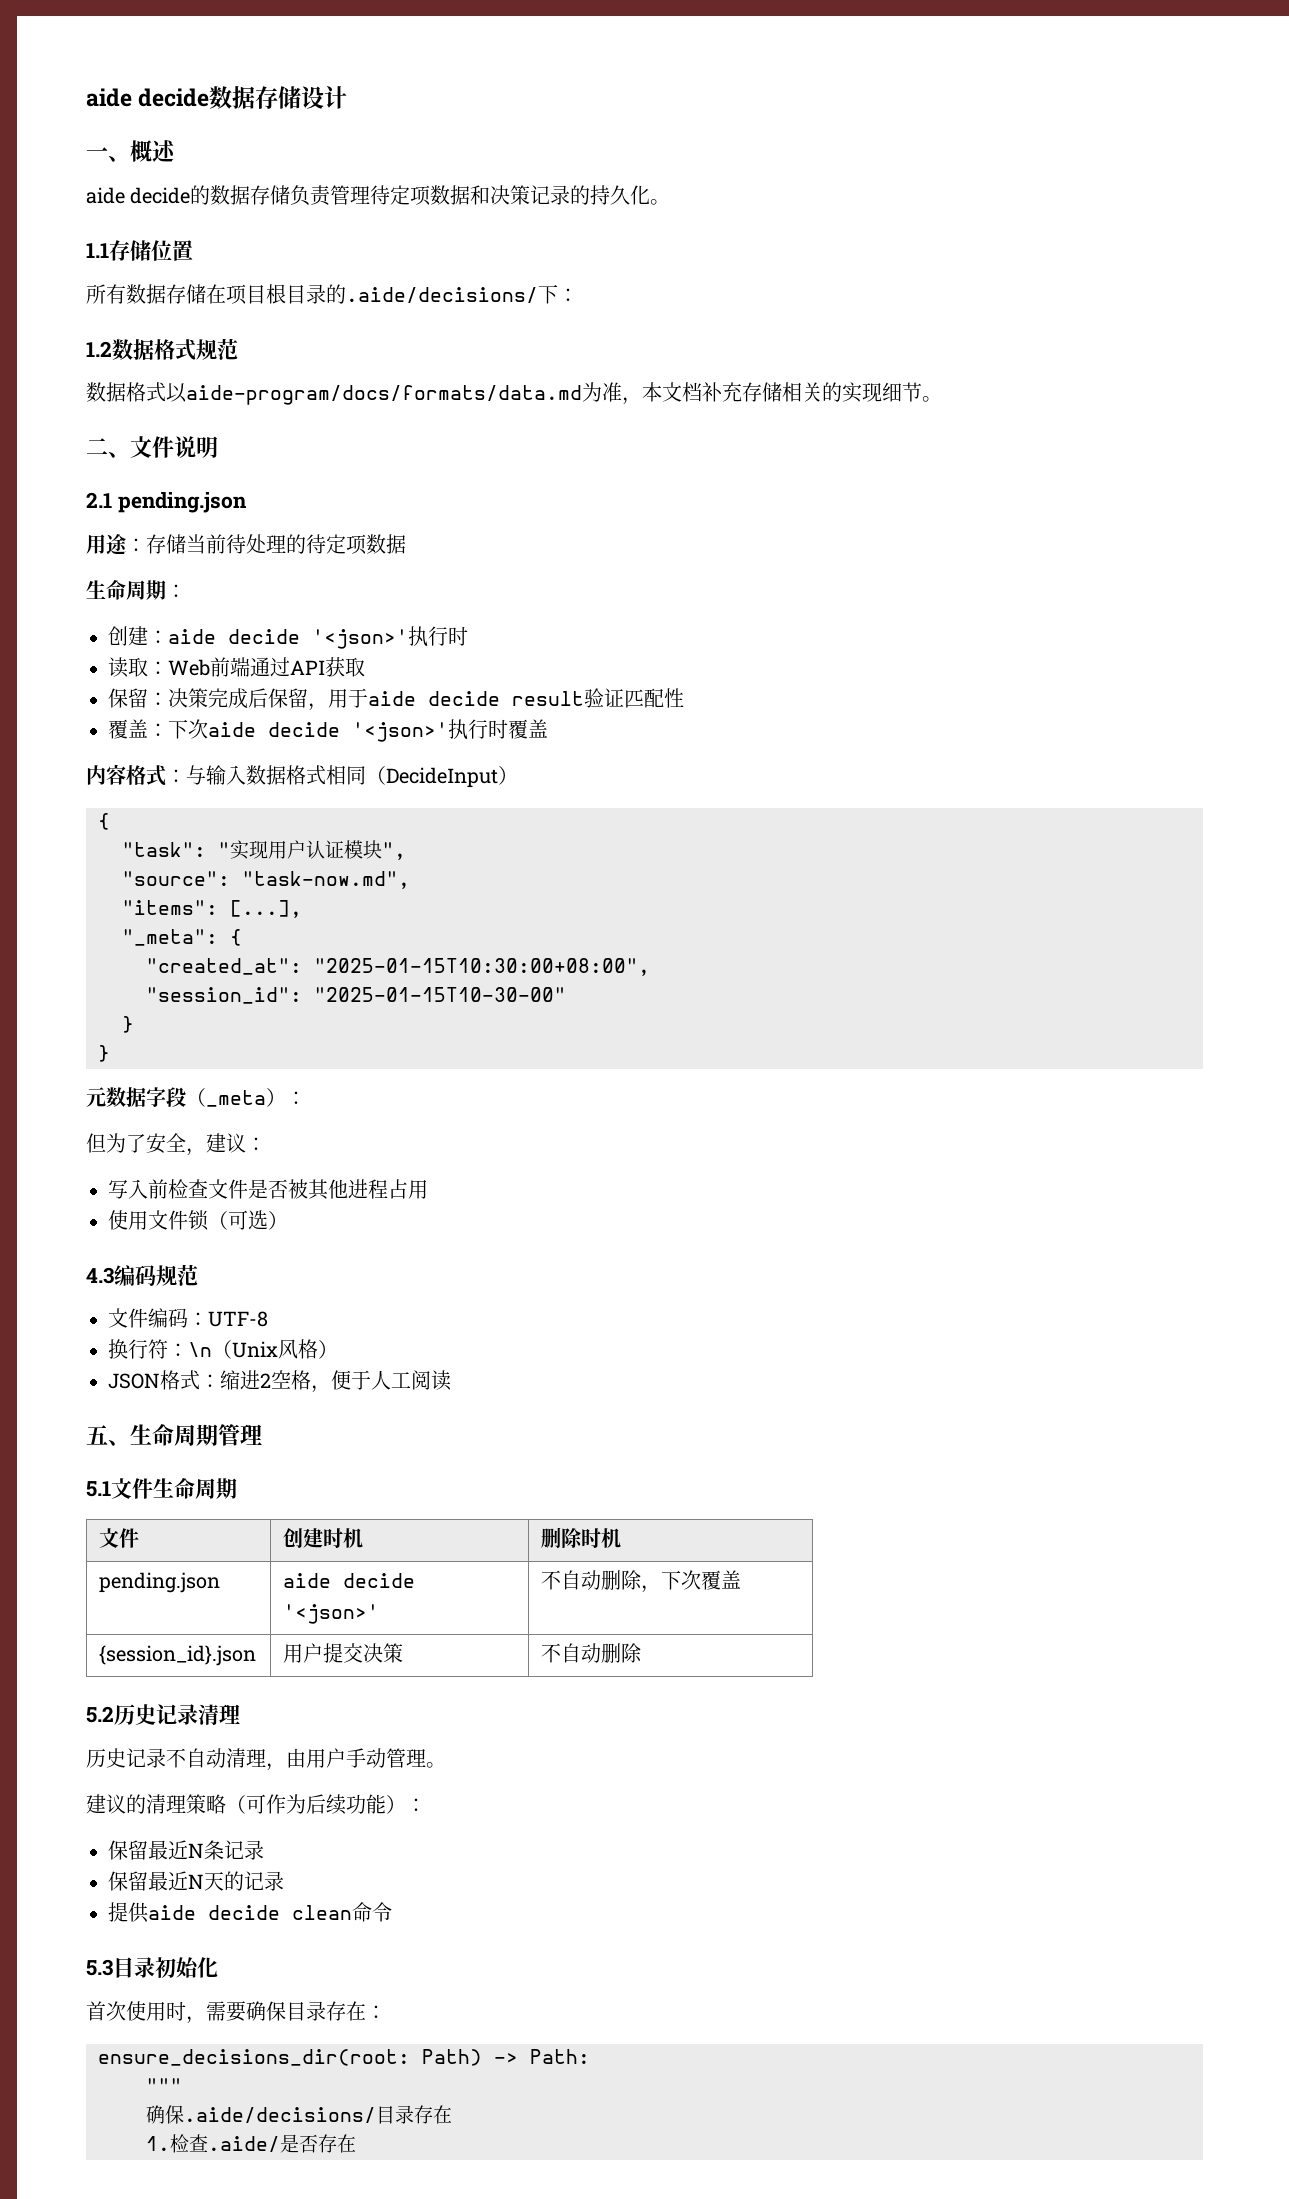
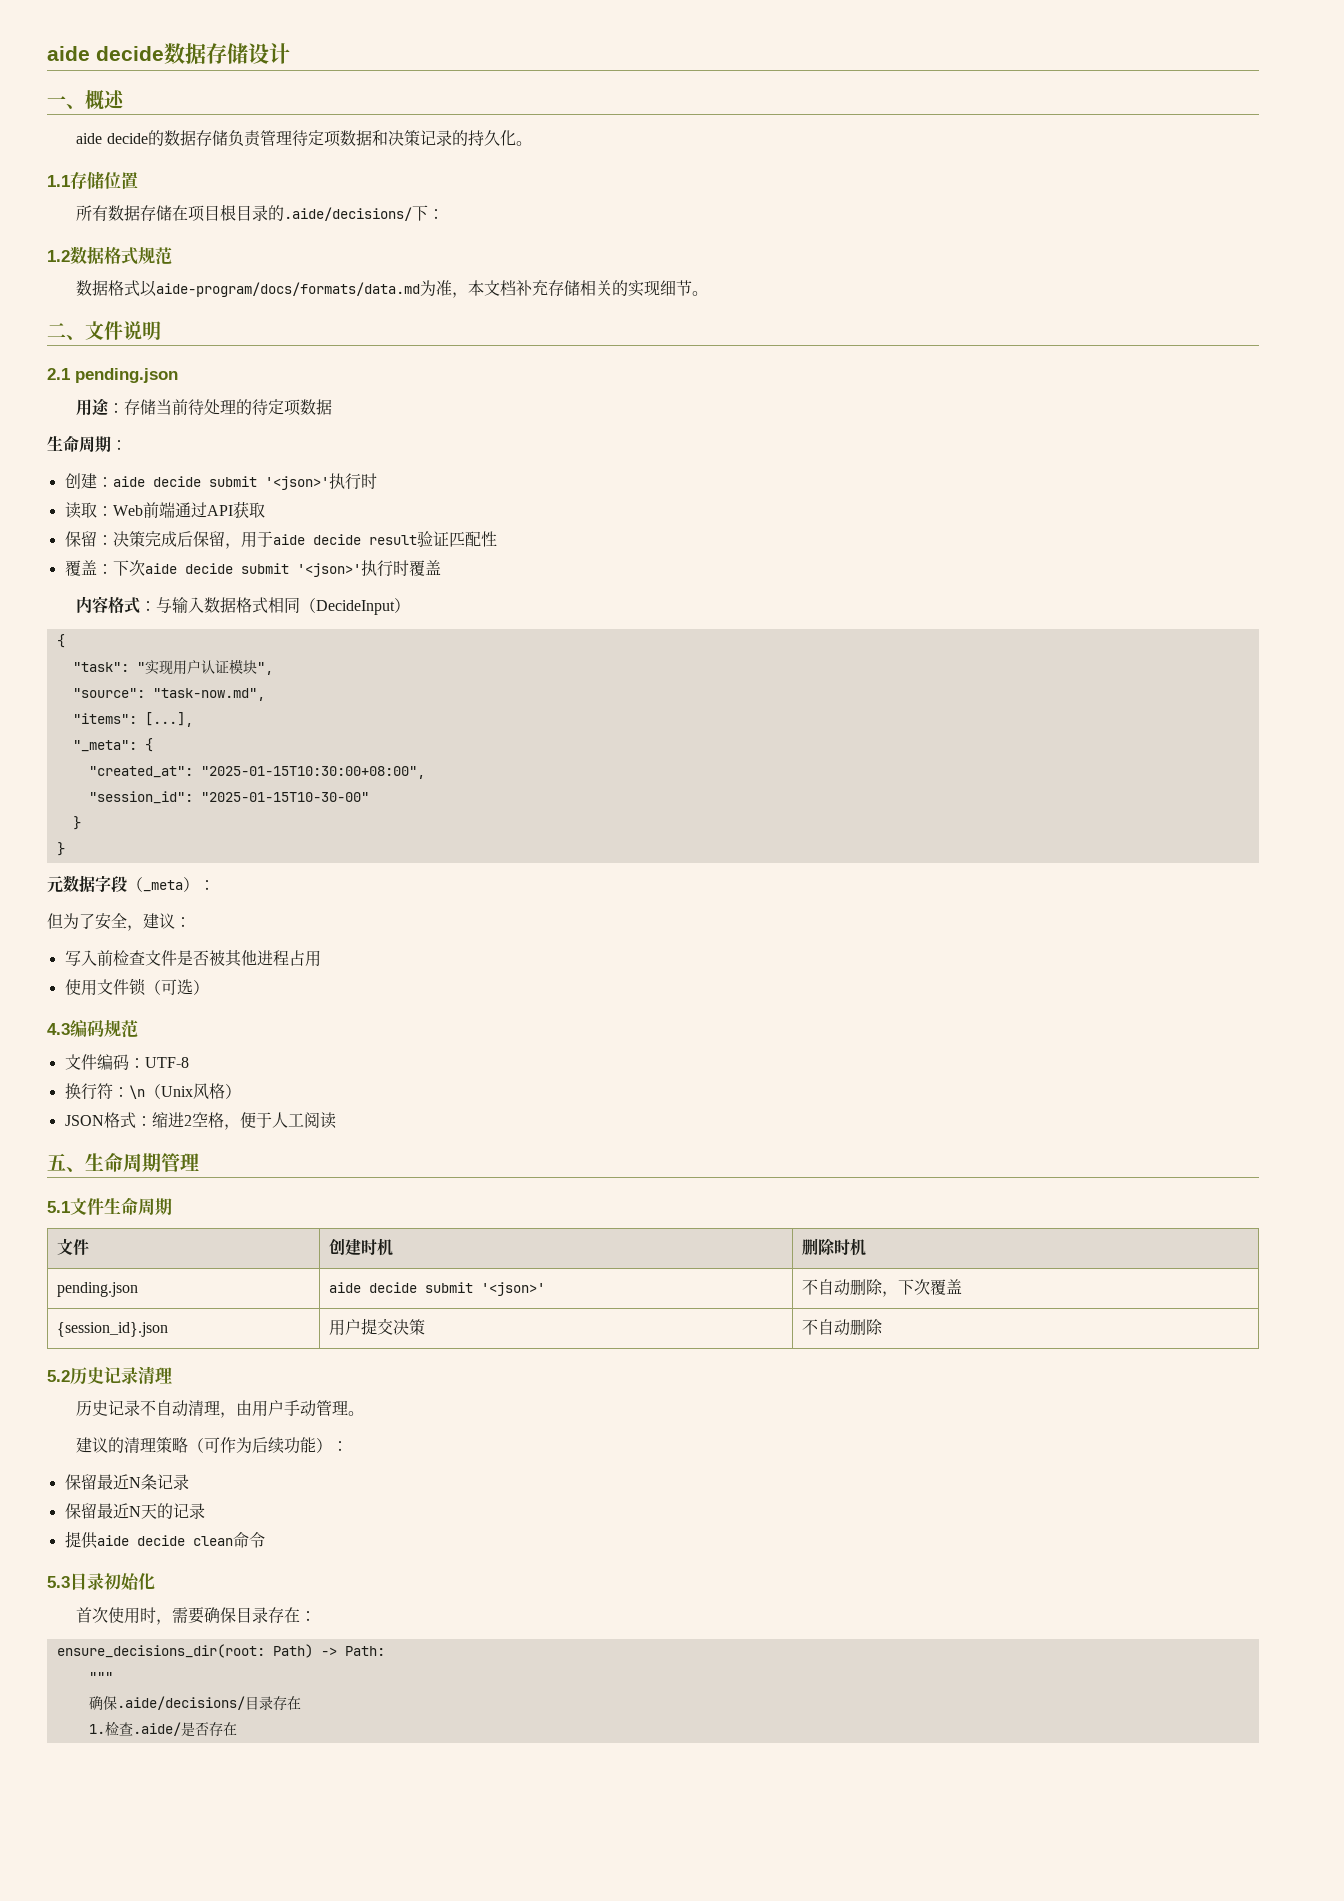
- 创建：aide decide '<json>'执行时
+ 创建：aide decide submit '<json>'执行时
- 覆盖：下次aide decide '<json>'执行时覆盖
+ 覆盖：下次aide decide submit '<json>'执行时覆盖
- pending.json | aide decide '<json>' | 不自动删除，下次覆盖
+ pending.json | aide decide submit '<json>' | 不自动删除，下次覆盖

